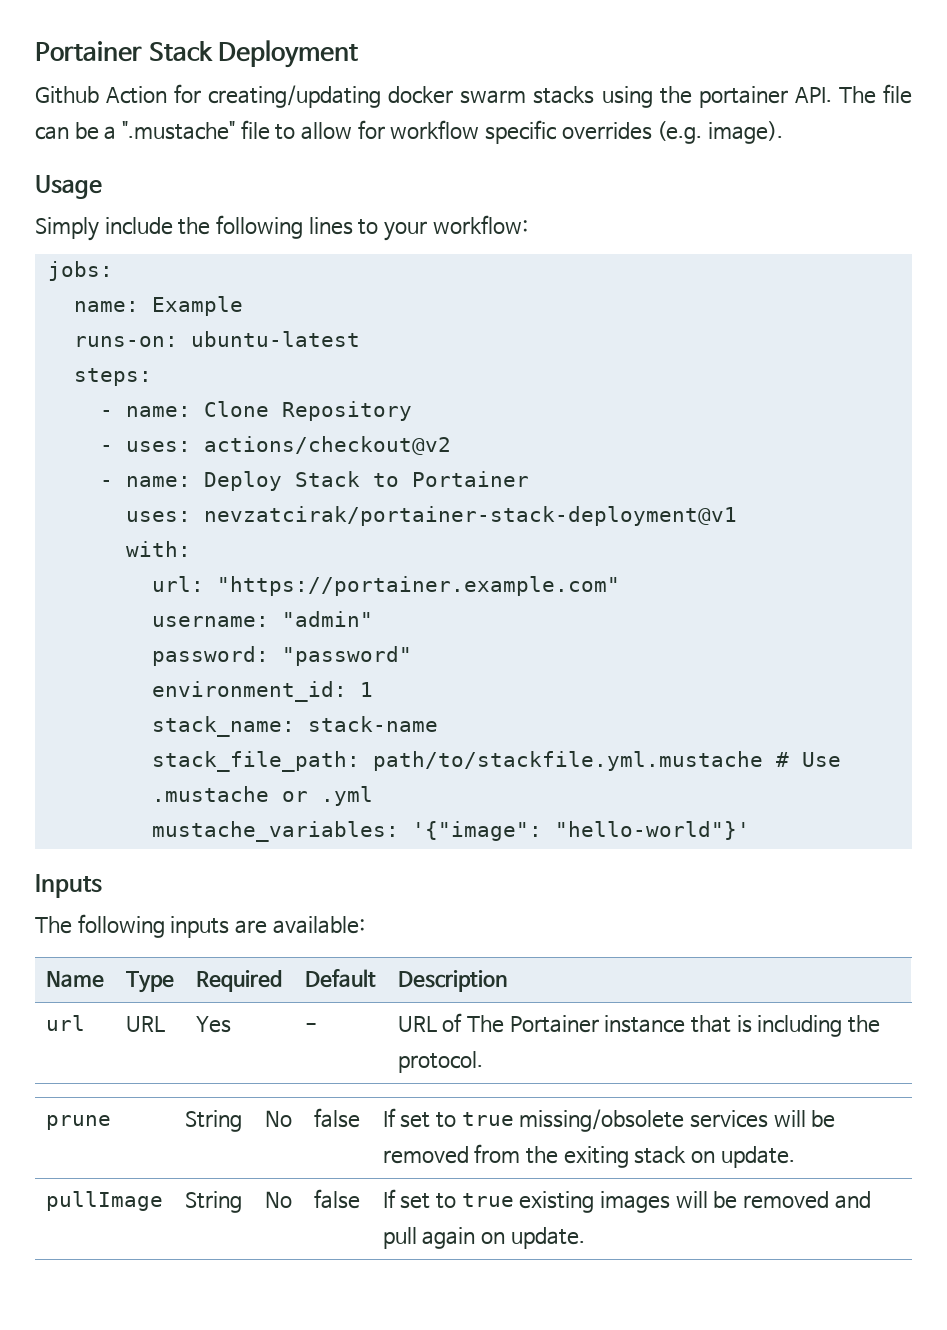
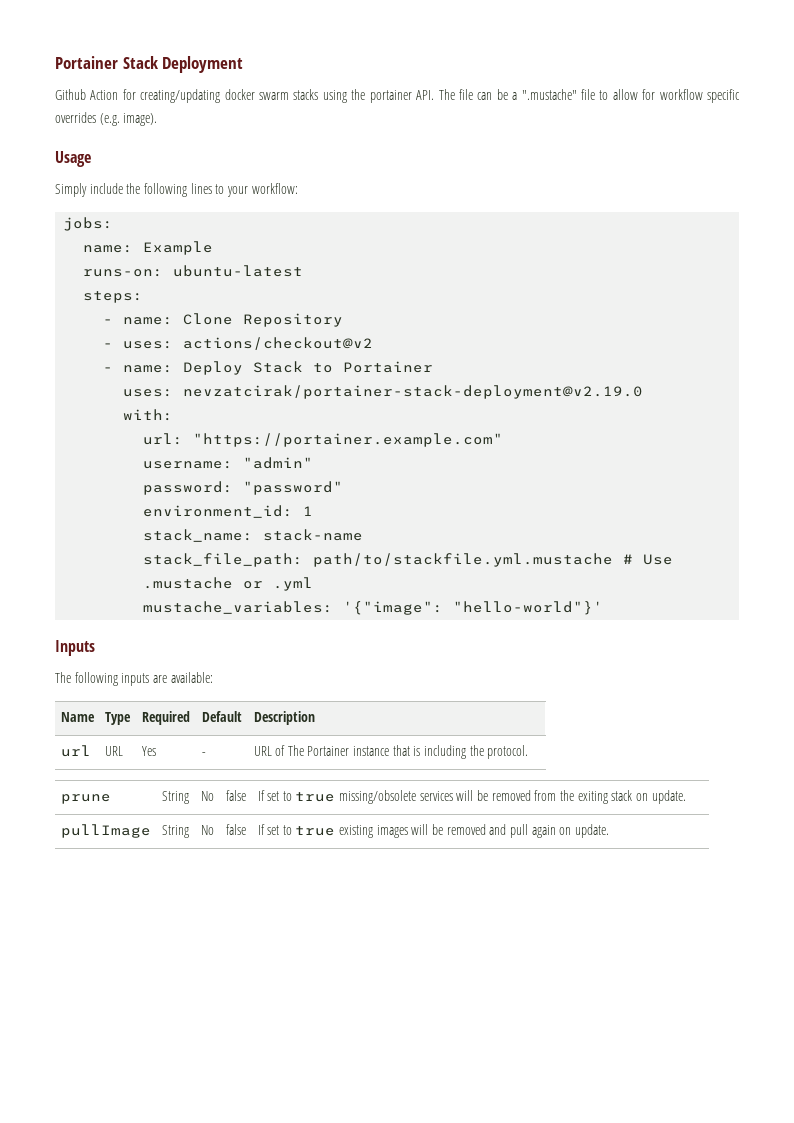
- uses: nevzatcirak/portainer-stack-deployment@v1
+ uses: nevzatcirak/portainer-stack-deployment@v2.19.0

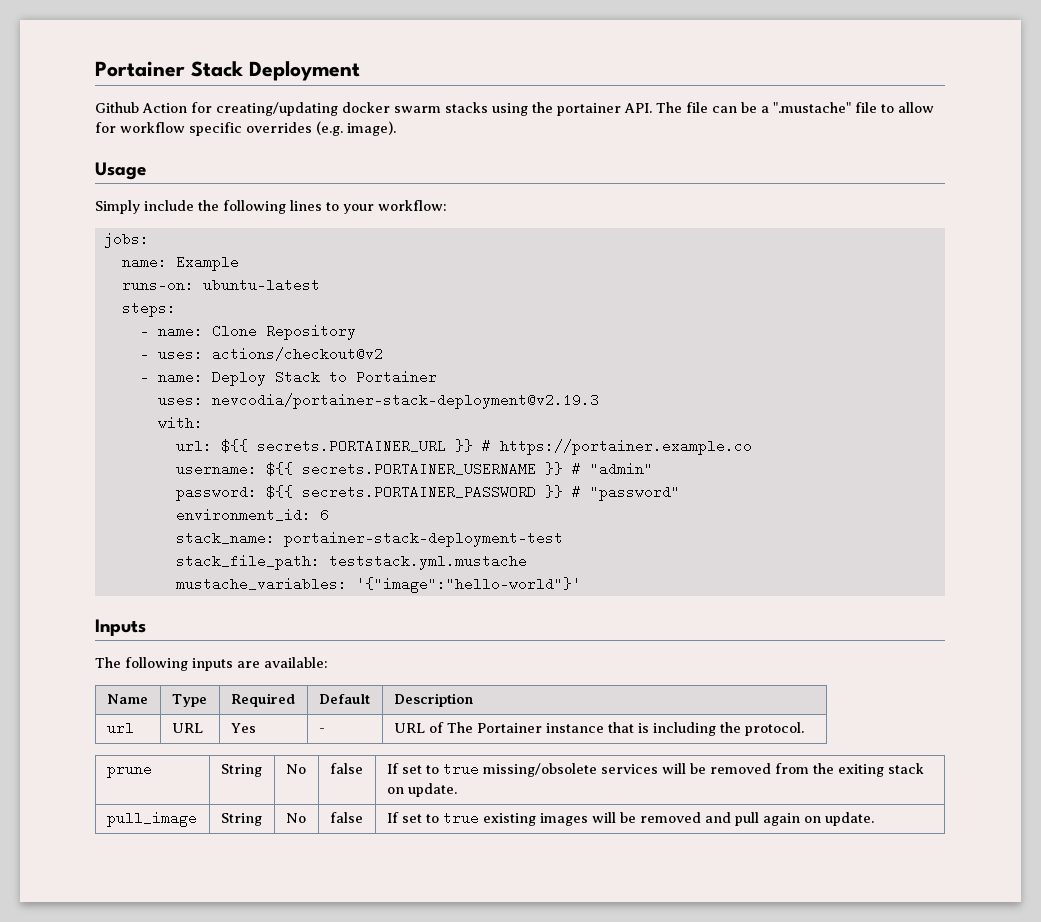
- uses: nevzatcirak/portainer-stack-deployment@v2.19.0
+ uses: nevcodia/portainer-stack-deployment@v2.19.3
- url: "https://portainer.example.com"
- username: "admin"
- password: "password"
+ url: ${{ secrets.PORTAINER_URL }} # https://portainer.example.co
+ username: ${{ secrets.PORTAINER_USERNAME }} # "admin"
+ password: ${{ secrets.PORTAINER_PASSWORD }} # "password"
- environment_id: 1
+ environment_id: 6
- stack_name: stack-name
+ stack_name: portainer-stack-deployment-test
- stack_file_path: path/to/stackfile.yml.mustache # Use .mustache or .yml
+ stack_file_path: teststack.yml.mustache
- mustache_variables: '{"image": "hello-world"}'
+ mustache_variables: '{"image":"hello-world"}'
- pullImage | String | No | false | If set to true existing images will be removed and pull again on update.
+ pull_image | String | No | false | If set to true existing images will be removed and pull again on update.

